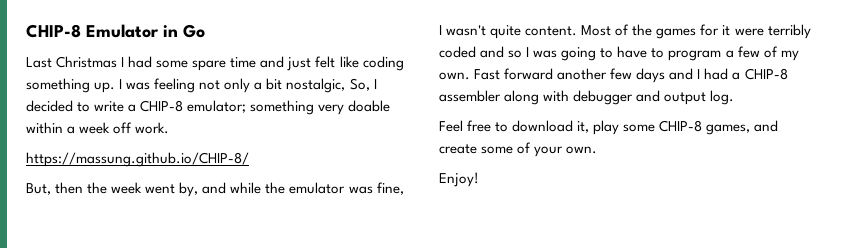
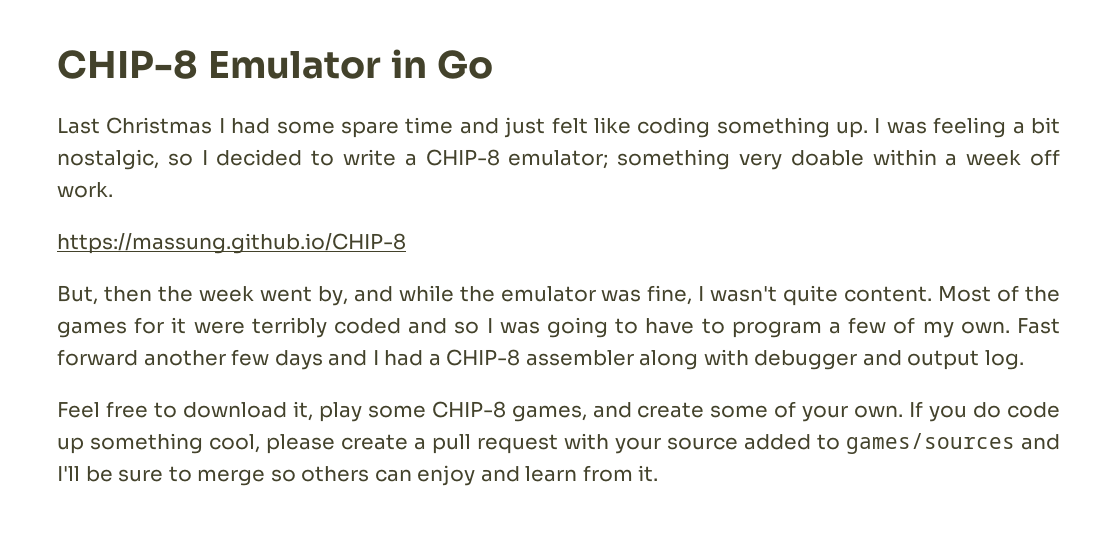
- I was feeling not only a bit nostalgic, So, I decided to write a CHIP-8 emulator; something very doable within a week off work.
+ I was feeling a bit nostalgic, so I decided to write a CHIP-8 emulator; something very doable within a week off work.
- https://massung.github.io/CHIP-8/
+ https://massung.github.io/CHIP-8
- Feel free to download it, play some CHIP-8 games, and create some of your own.
- Enjoy!
+ Feel free to download it, play some CHIP-8 games, and create some of your own. If you do code up something cool, please create a pull request with your source added to games/sources and I'll be sure to merge so others can enjoy and learn from it.

